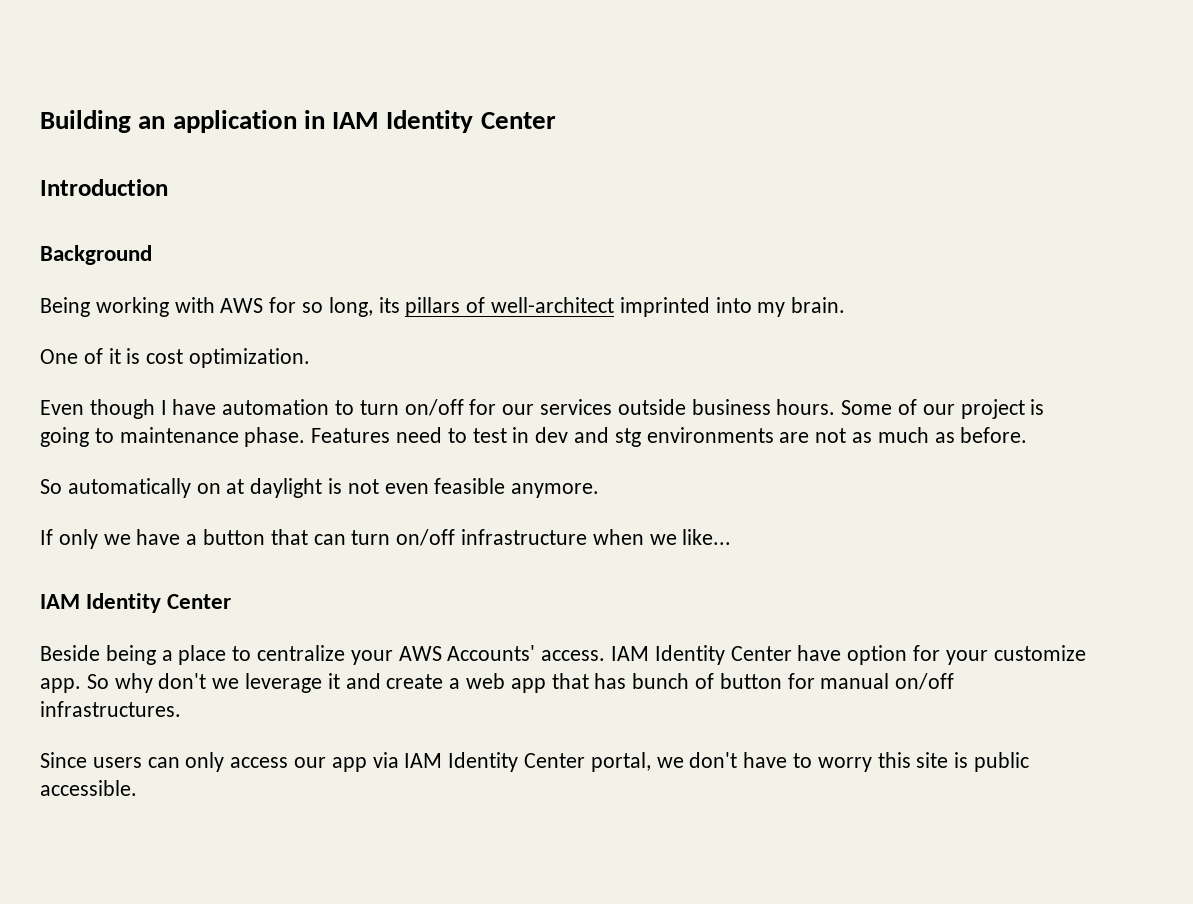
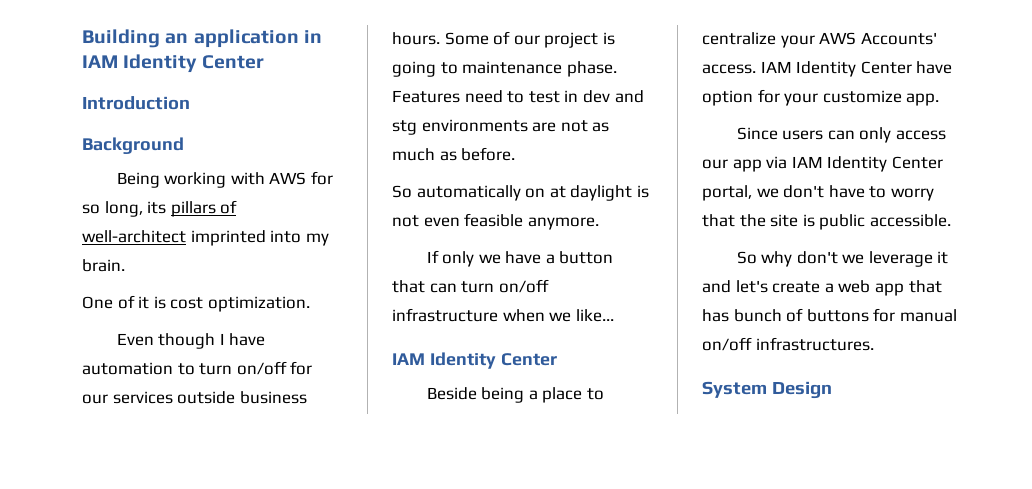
- So why don't we leverage it and create a web app that has bunch of button for manual on/off infrastructures.
- Since users can only access our app via IAM Identity Center portal, we don't have to worry this site is public accessible.
+ Since users can only access our app via IAM Identity Center portal, we don't have to worry that the site is public accessible.
+ So why don't we leverage it and let's create a web app that has bunch of buttons for manual on/off infrastructures.
+ System Design

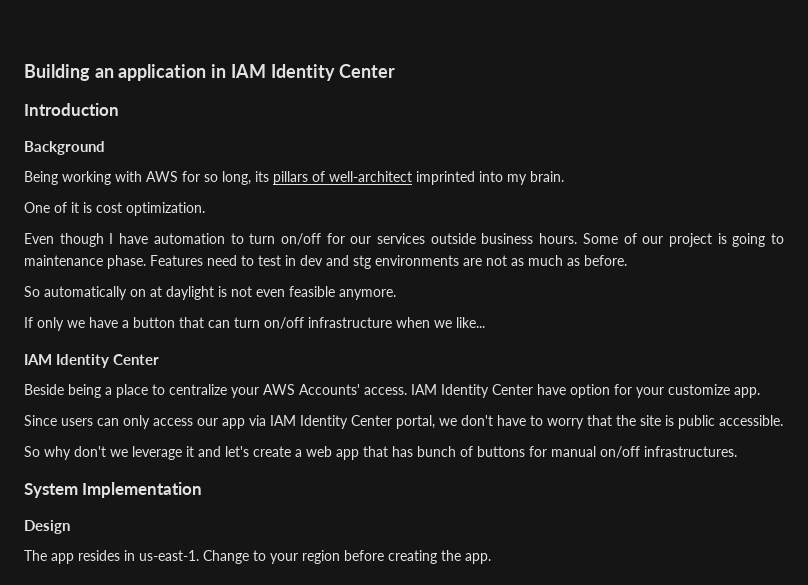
- System Design
+ System Implementation
+ Design
+ The app resides in us-east-1. Change to your region before creating the app.

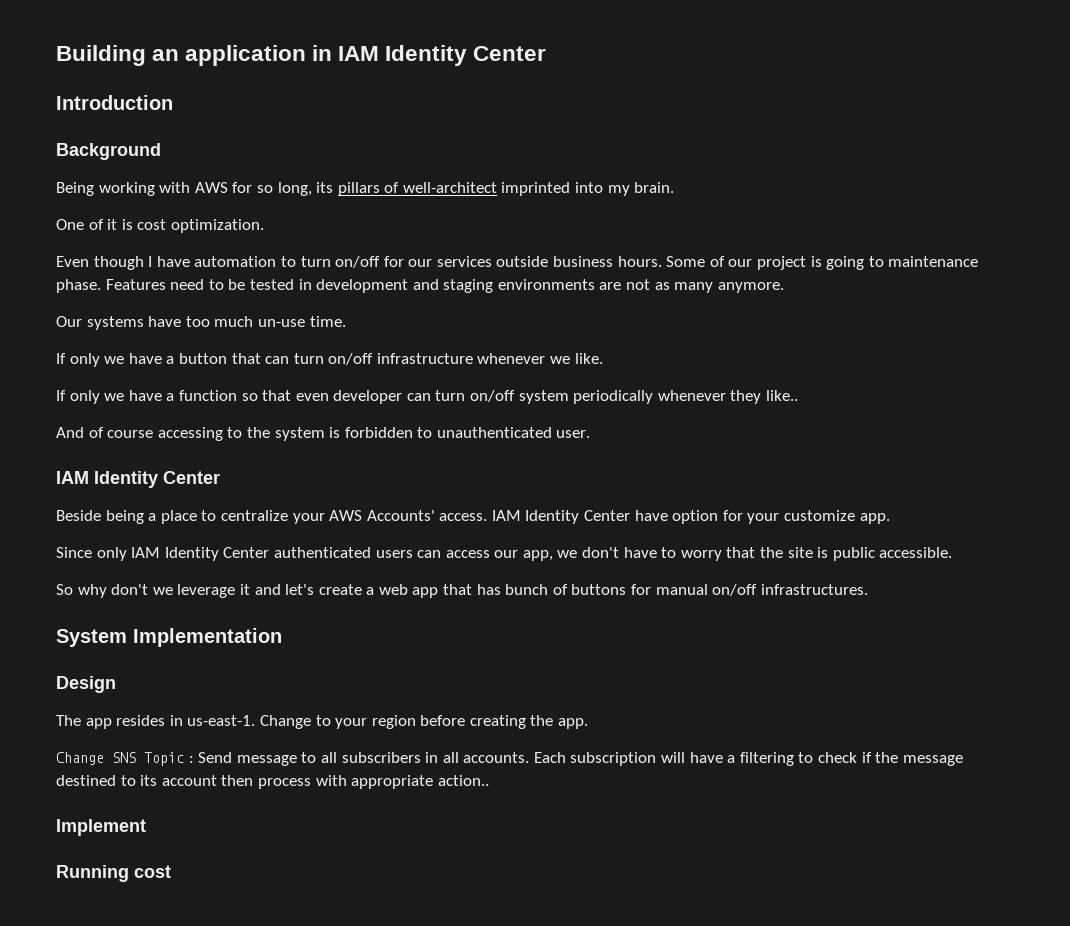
- Features need to test in dev and stg environments are not as much as before.
- So automatically on at daylight is not even feasible anymore.
+ Features need to be tested in development and staging environments are not as many anymore.
+ Our systems have too much un-use time.
- If only we have a button that can turn on/off infrastructure when we like...
+ If only we have a button that can turn on/off infrastructure whenever we like.
+ If only we have a function so that even developer can turn on/off system periodically whenever they like..
+ And of course accessing to the system is forbidden to unauthenticated user.
- Since users can only access our app via IAM Identity Center portal, we don't have to worry that the site is public accessible.
+ Since only IAM Identity Center authenticated users can access our app, we don't have to worry that the site is public accessible.
+ Change SNS Topic : Send message to all subscribers in all accounts. Each subscription will have a filtering to check if the message destined to its account then process with appropriate action..
+ Implement
+ Running cost

